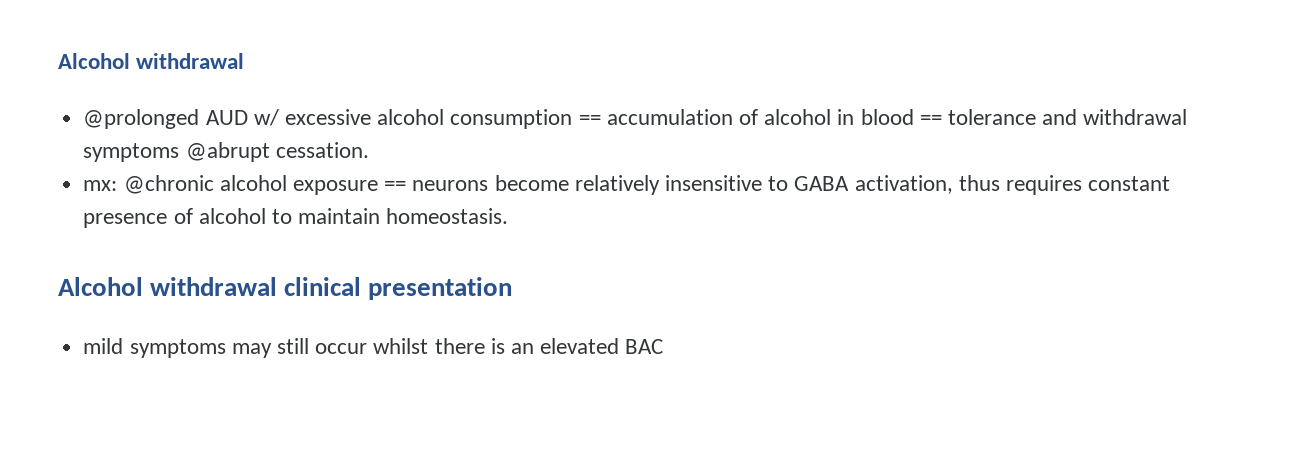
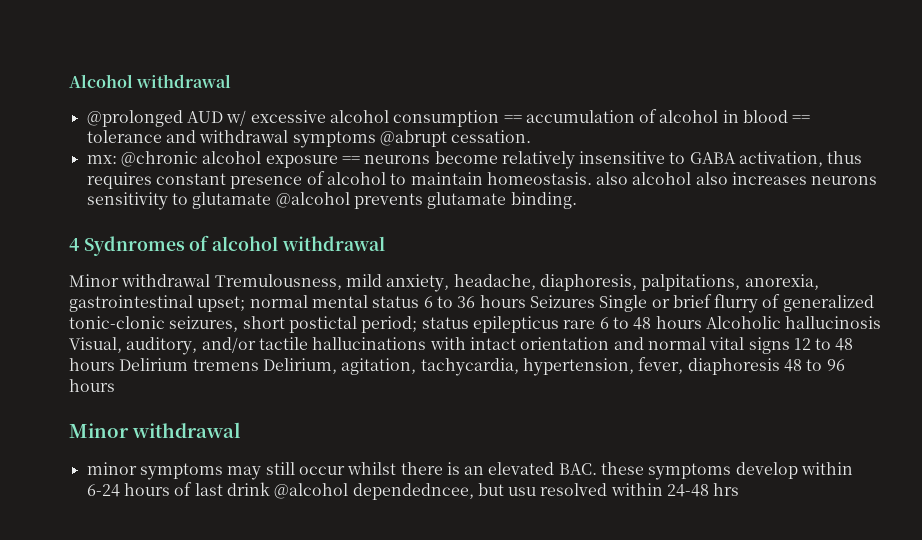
- mx: @chronic alcohol exposure == neurons become relatively insensitive to GABA activation, thus requires constant presence of alcohol to maintain homeostasis.
- Alcohol withdrawal clinical presentation
- mild symptoms may still occur whilst there is an elevated BAC
+ mx: @chronic alcohol exposure == neurons become relatively insensitive to GABA activation, thus requires constant presence of alcohol to maintain homeostasis. also alcohol also increases neurons sensitivity to glutamate @alcohol prevents glutamate binding.
+ 4 Sydnromes of alcohol withdrawal
+ Minor withdrawal Tremulousness, mild anxiety, headache, diaphoresis, palpitations, anorexia, gastrointestinal upset; normal mental status 6 to 36 hours Seizures Single or brief flurry of generalized tonic-clonic seizures, short postictal period; status epilepticus rare 6 to 48 hours Alcoholic hallucinosis Visual, auditory, and/or tactile hallucinations with intact orientation and normal vital signs 12 to 48 hours Delirium tremens Delirium, agitation, tachycardia, hypertension, fever, diaphoresis 48 to 96 hours
+ Minor withdrawal
+ minor symptoms may still occur whilst there is an elevated BAC. these symptoms develop within 6-24 hours of last drink @alcohol dependedncee, but usu resolved within 24-48 hrs

